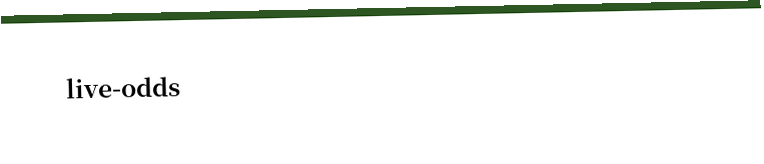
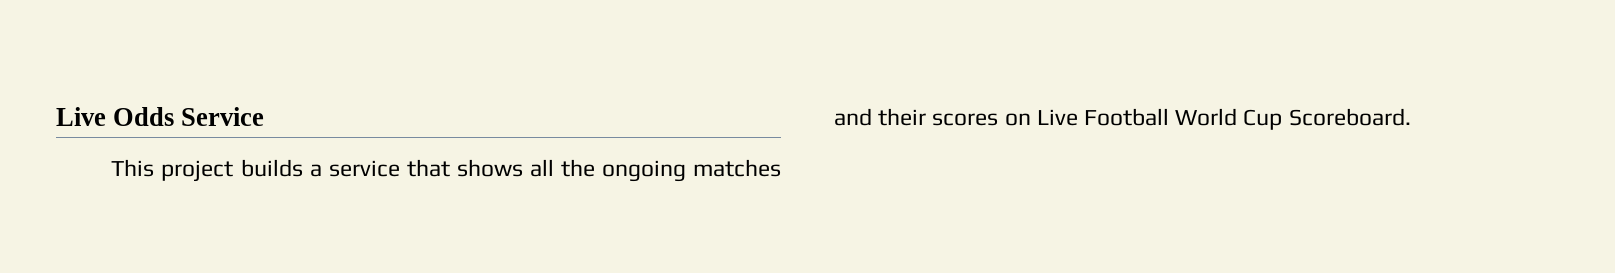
- live-odds
+ Live Odds Service
+ This project builds a service that shows all the ongoing matches and their scores on Live Football World Cup Scoreboard.

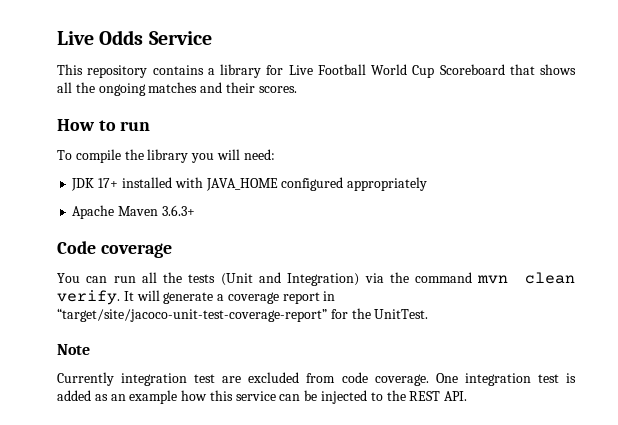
- This project builds a service that shows all the ongoing matches and their scores on Live Football World Cup Scoreboard.
+ This repository contains a library for Live Football World Cup Scoreboard that shows all the ongoing matches and their scores.
+ How to run
+ To compile the library you will need:
+ JDK 17+ installed with JAVA_HOME configured appropriately
+ Apache Maven 3.6.3+
+ Code coverage
+ You can run all the tests (Unit and Integration) via the command mvn clean verify. It will generate a coverage report in “target/site/jacoco-unit-test-coverage-report” for the UnitTest.
+ Note
+ Currently integration test are excluded from code coverage. One integration test is added as an example how this service can be injected to the REST API.

